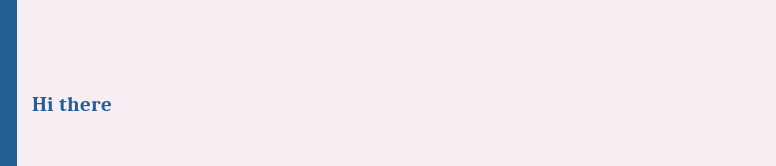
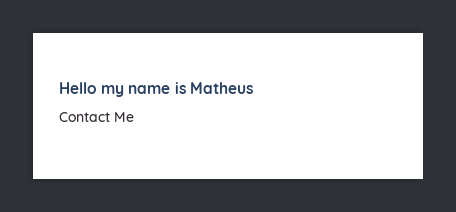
- Hi there
+ Hello my name is Matheus
+ Contact Me

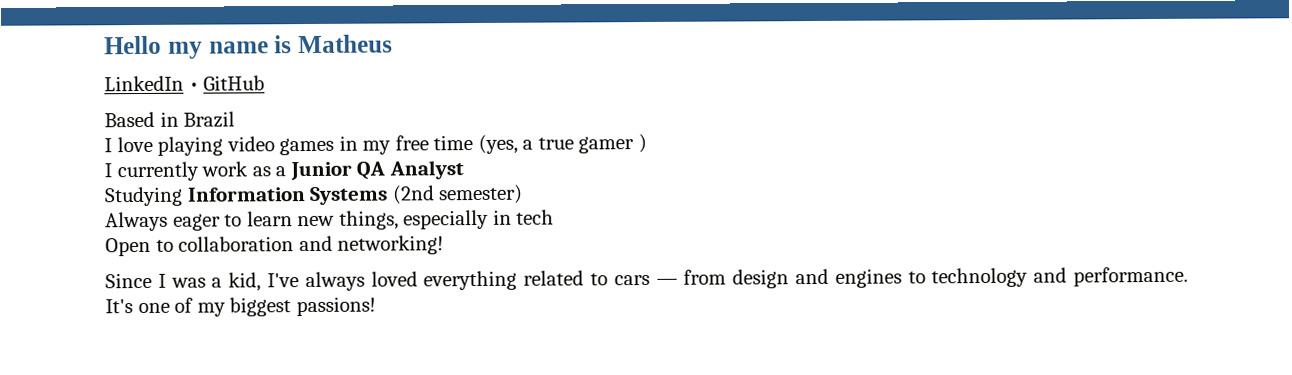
- Contact Me
+ LinkedIn • GitHub
+ Based in Brazil
+ I love playing video games in my free time (yes, a true gamer )
+ I currently work as a Junior QA Analyst
+ Studying Information Systems (2nd semester)
+ Always eager to learn new things, especially in tech
+ Open to collaboration and networking!
+ Since I was a kid, I've always loved everything related to cars — from design and engines to technology and performance. It's one of my biggest passions!

